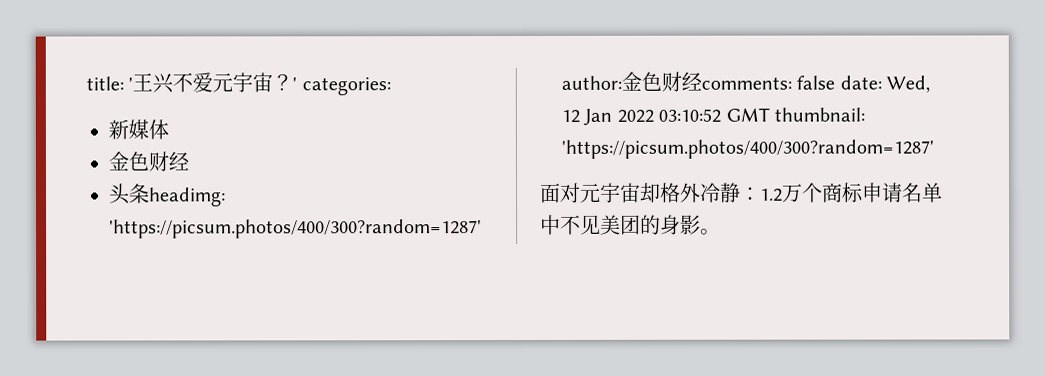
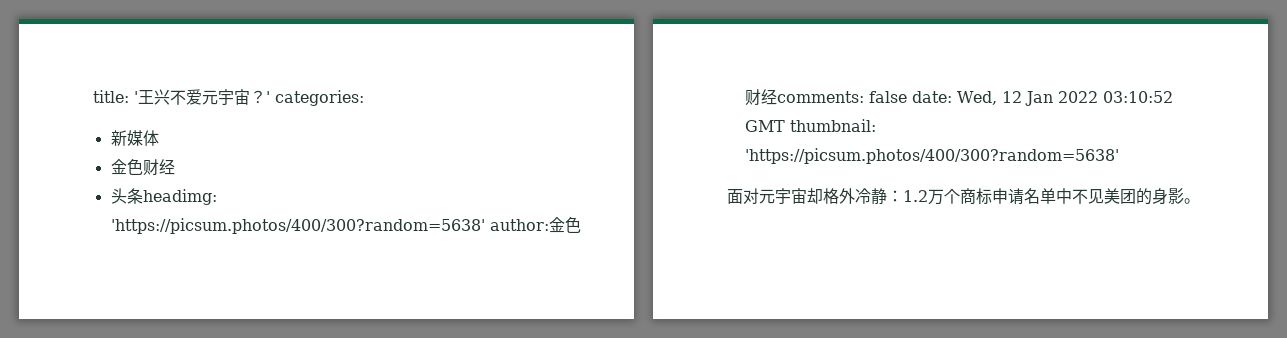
- 头条headimg: 'https://picsum.photos/400/300?random=1287' author:金色财经comments: false date: Wed, 12 Jan 2022 03:10:52 GMT thumbnail: 'https://picsum.photos/400/300?random=1287'
+ 头条headimg: 'https://picsum.photos/400/300?random=5638' author:金色财经comments: false date: Wed, 12 Jan 2022 03:10:52 GMT thumbnail: 'https://picsum.photos/400/300?random=5638'

